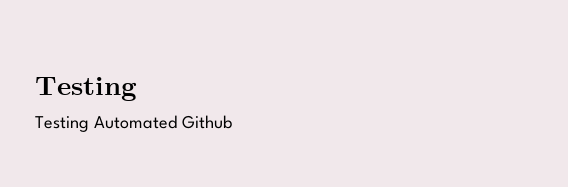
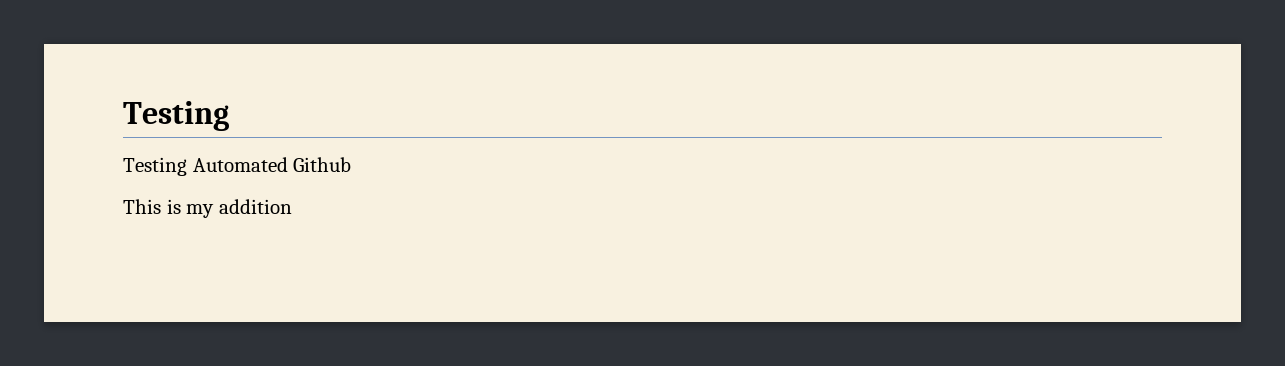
+ This is my addition

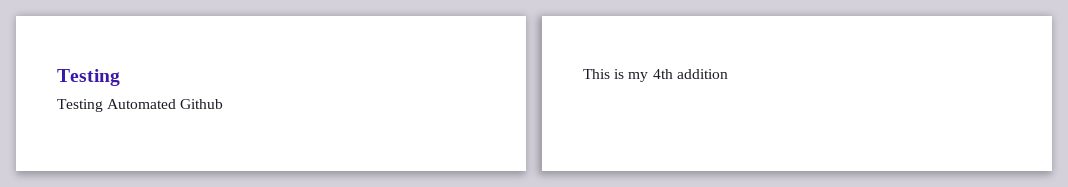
- This is my addition
+ This is my 4th addition

